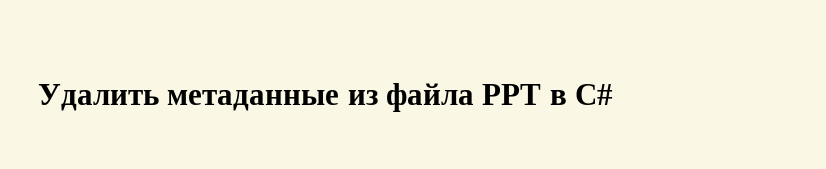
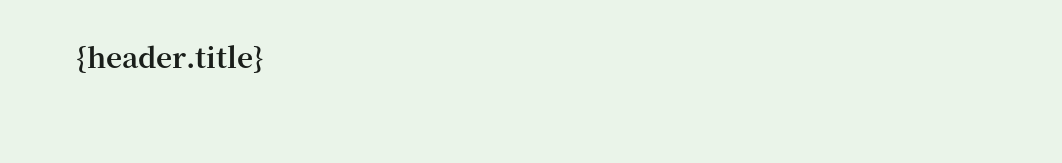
- Удалить метаданные из файла PPT в С#
+ {header.title}

